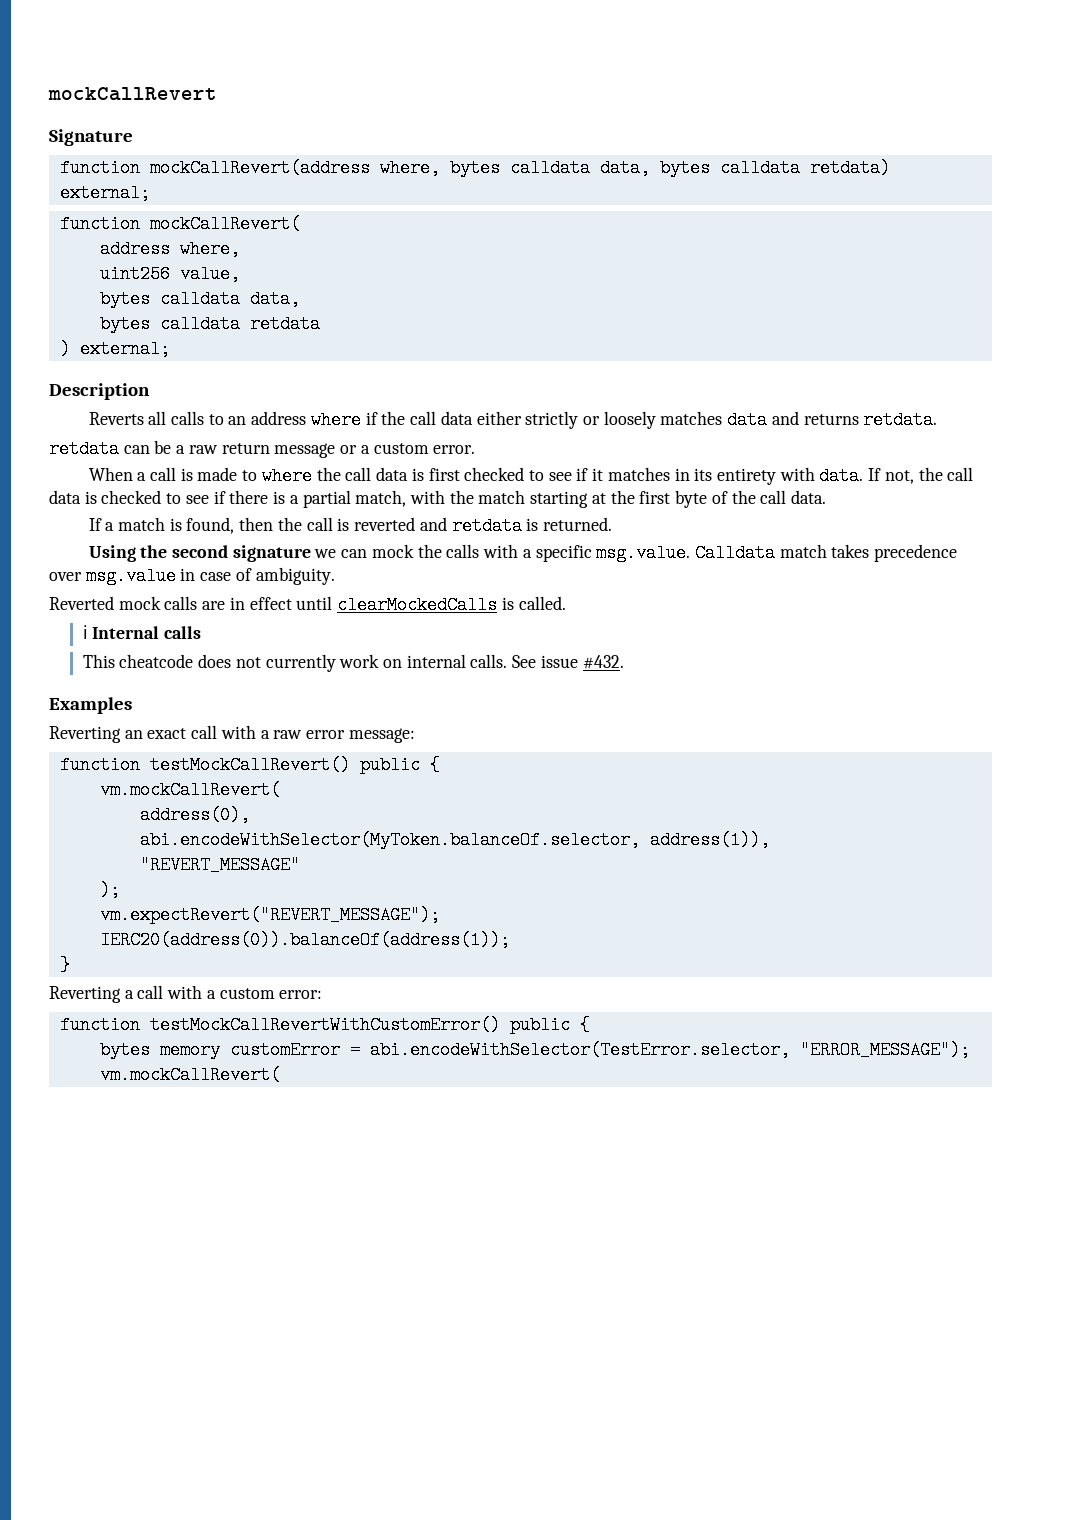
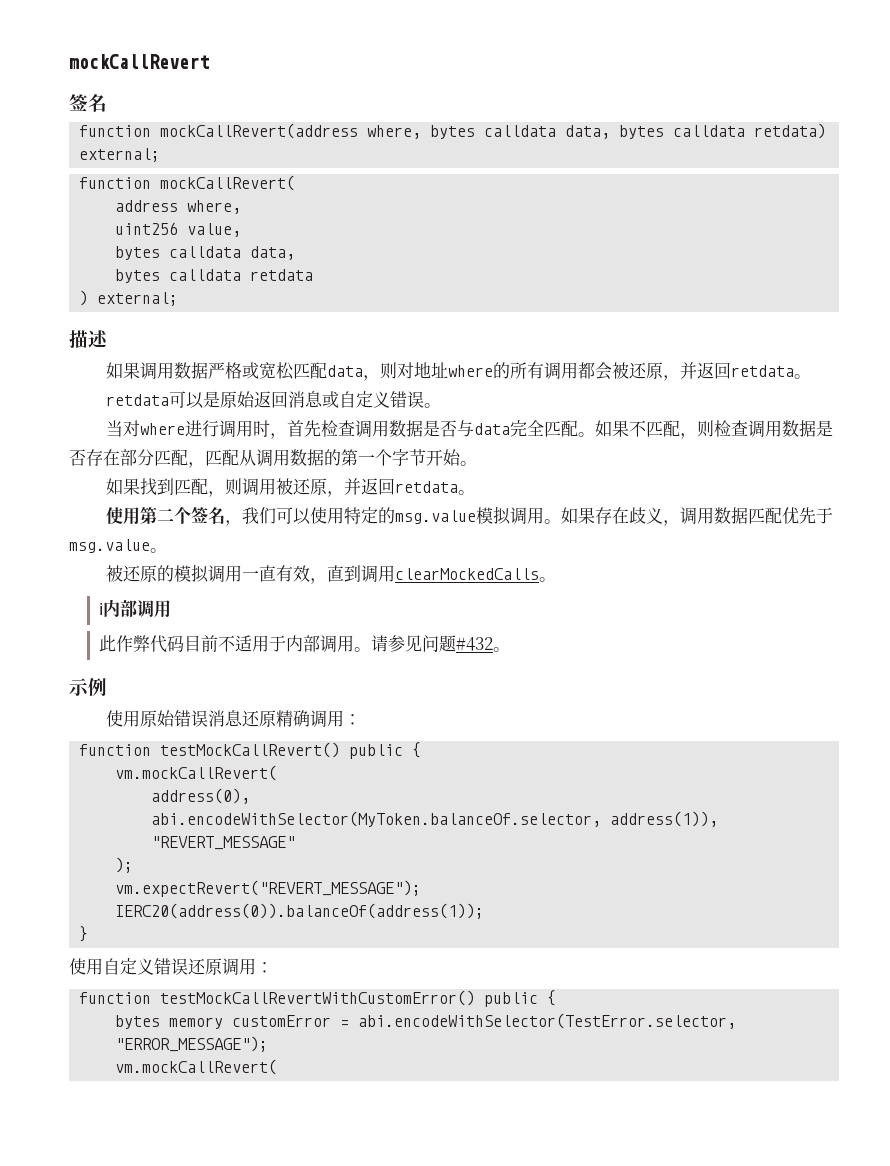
  mockCallRevert
- Signature
+ 签名
- Description
- Reverts all calls to an address where if the call data either strictly or loosely matches data and returns retdata.
- retdata can be a raw return message or a custom error.
- When a call is made to where the call data is first checked to see if it matches in its entirety with data. If not, the call data is checked to see if there is a partial match, with the match starting at the first byte of the call data.
- If a match is found, then the call is reverted and retdata is returned.
- Using the second signature we can mock the calls with a specific msg.value. Calldata match takes precedence over msg.value in case of ambiguity.
- Reverted mock calls are in effect until clearMockedCalls is called.
- ℹ Internal calls
- This cheatcode does not currently work on internal calls. See issue #432.
- Examples
- Reverting an exact call with a raw error message:
+ 描述
+ 如果调用数据严格或宽松匹配data，则对地址where的所有调用都会被还原，并返回retdata。
+ retdata可以是原始返回消息或自定义错误。
+ 当对where进行调用时，首先检查调用数据是否与data完全匹配。如果不匹配，则检查调用数据是否存在部分匹配，匹配从调用数据的第一个字节开始。
+ 如果找到匹配，则调用被还原，并返回retdata。
+ 使用第二个签名，我们可以使用特定的msg.value模拟调用。如果存在歧义，调用数据匹配优先于msg.value。
+ 被还原的模拟调用一直有效，直到调用clearMockedCalls。
+ ℹ内部调用
+ 此作弊代码目前不适用于内部调用。请参见问题#432。
+ 示例
+ 使用原始错误消息还原精确调用：
- Reverting a call with a custom error:
+ 使用自定义错误还原调用：

